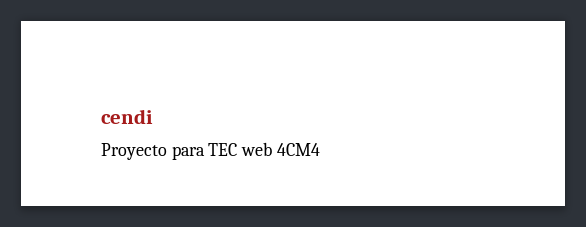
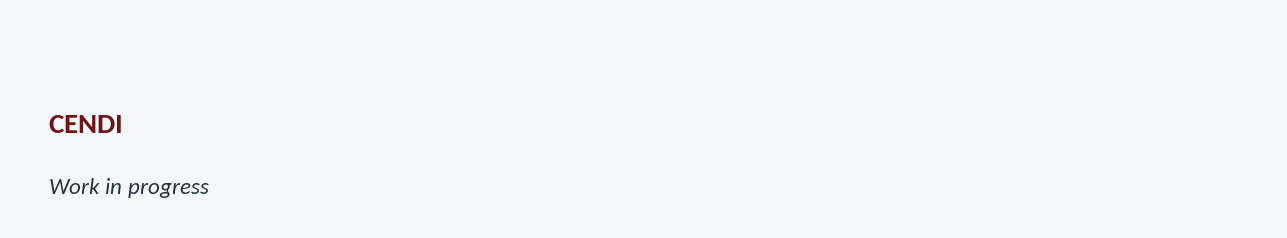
- cendi
- Proyecto para TEC web 4CM4
+ CENDI
+ Work in progress

